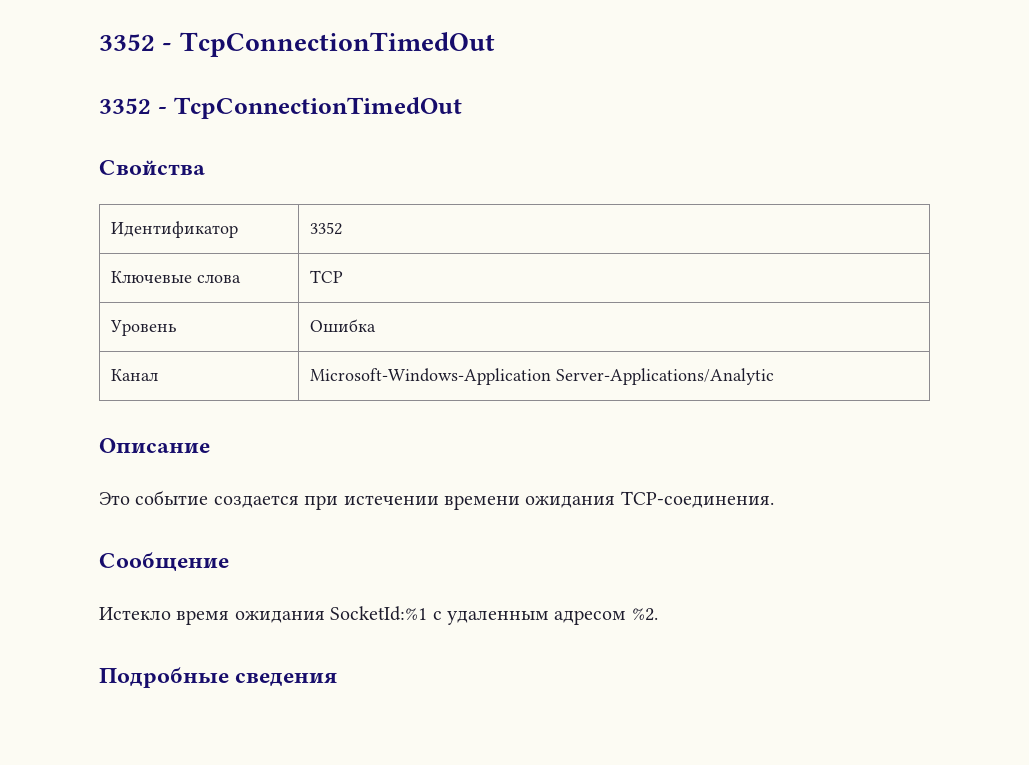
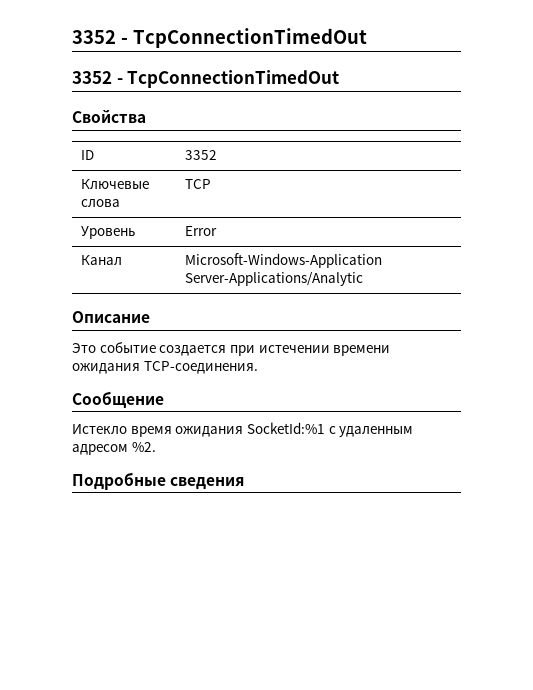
- Идентификатор | 3352
+ ID | 3352
- Уровень | Ошибка
+ Уровень | Error

